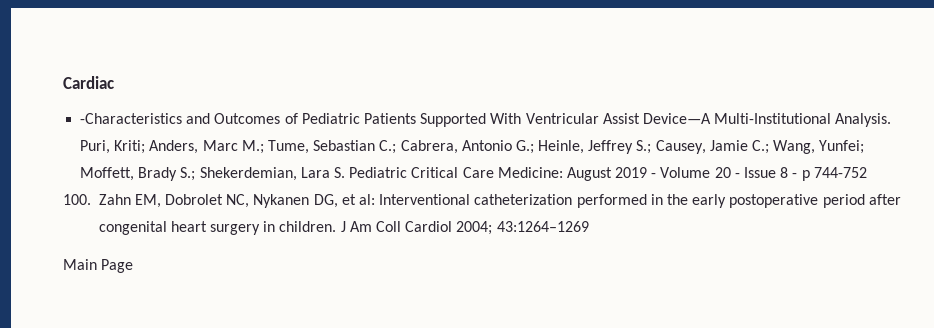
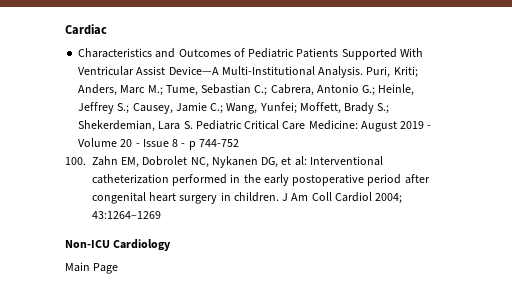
- -Characteristics and Outcomes of Pediatric Patients Supported With Ventricular Assist Device—A Multi-Institutional Analysis.
+ Characteristics and Outcomes of Pediatric Patients Supported With Ventricular Assist Device—A Multi-Institutional Analysis.
+ Non-ICU Cardiology

